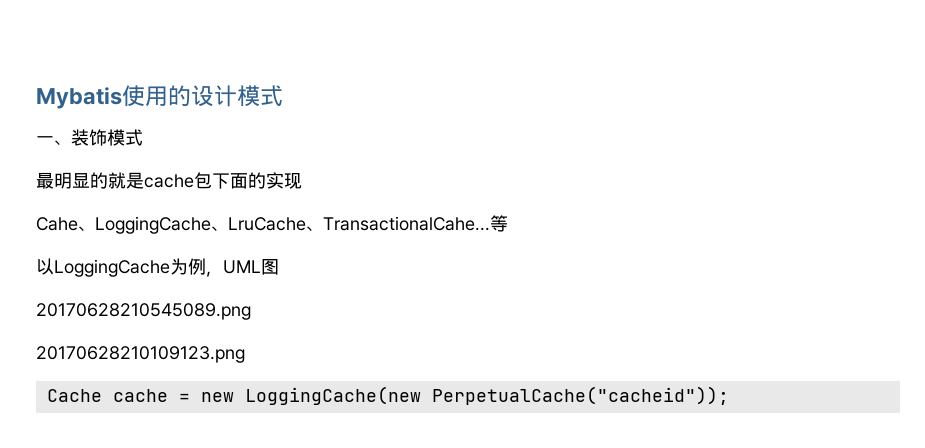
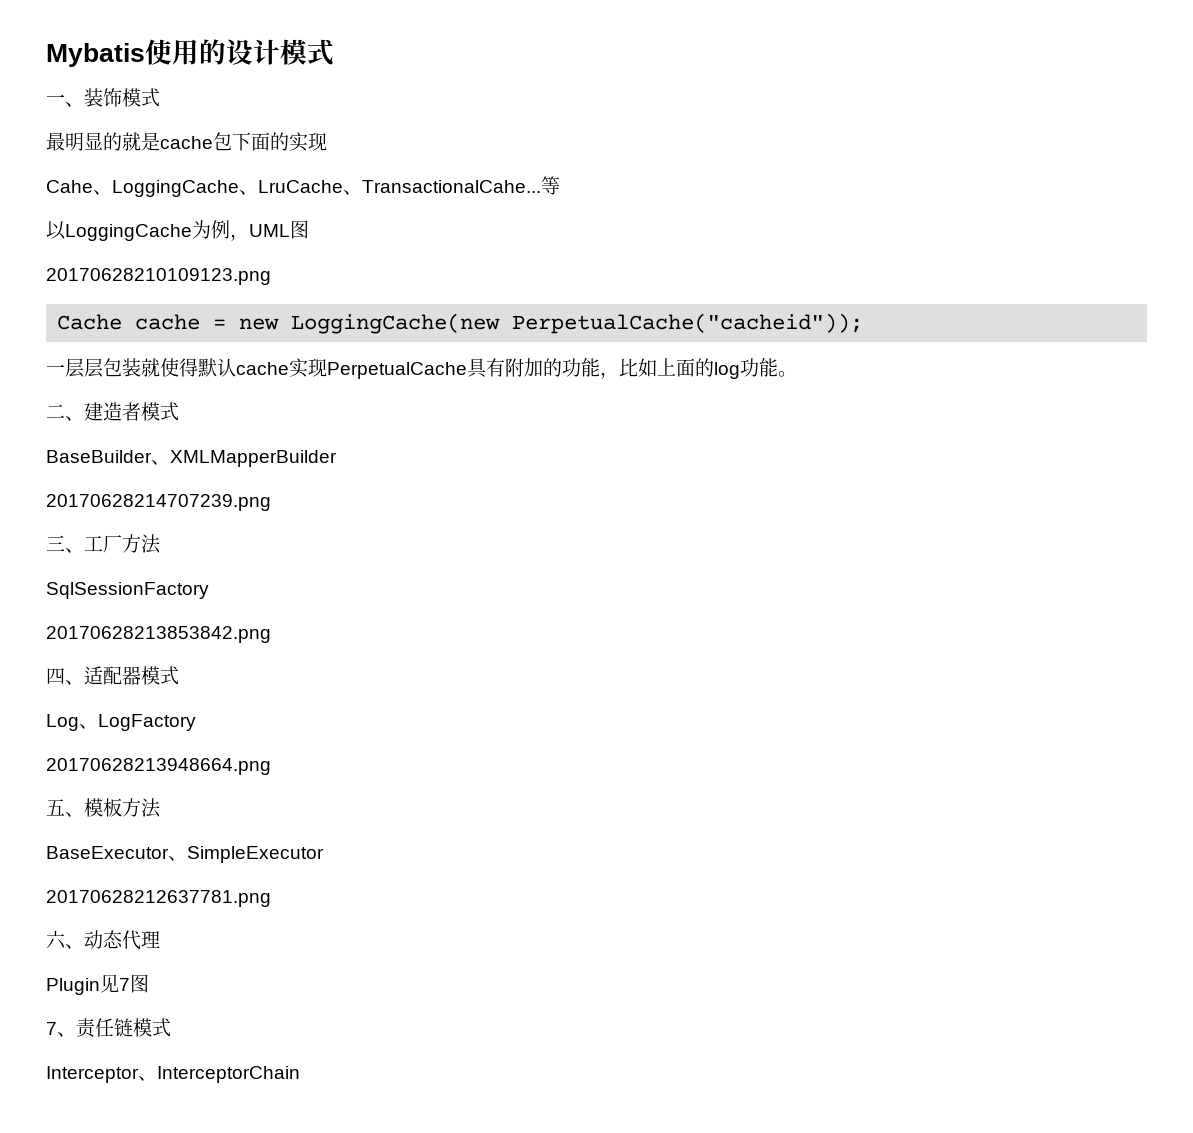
- 20170628210545089.png
+ 一层层包装就使得默认cache实现PerpetualCache具有附加的功能，比如上面的log功能。
+ 二、建造者模式
+ BaseBuilder、XMLMapperBuilder
+ 20170628214707239.png
+ 三、工厂方法
+ SqlSessionFactory
+ 20170628213853842.png
+ 四、适配器模式
+ Log、LogFactory
+ 20170628213948664.png
+ 五、模板方法
+ BaseExecutor、SimpleExecutor
+ 20170628212637781.png
+ 六、动态代理
+ Plugin见7图
+ 7、责任链模式
+ Interceptor、InterceptorChain

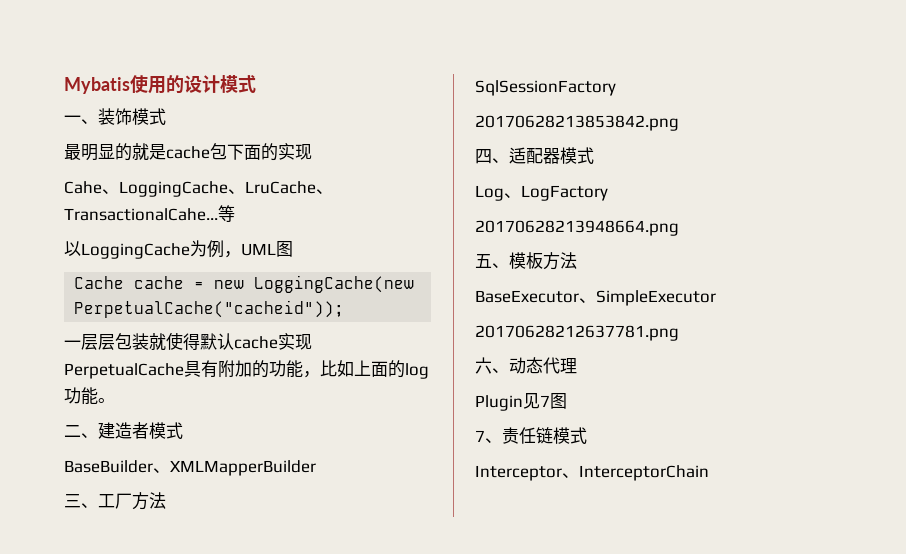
- 20170628210109123.png
- 20170628214707239.png

